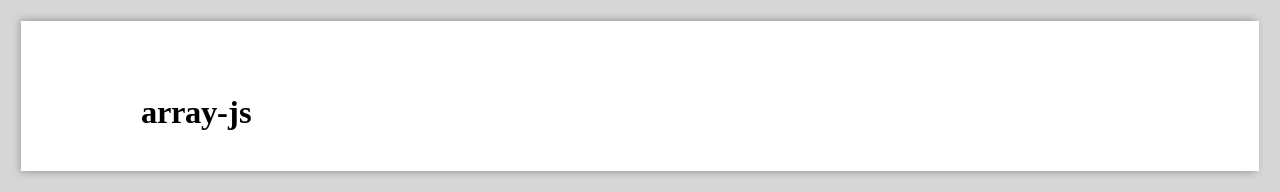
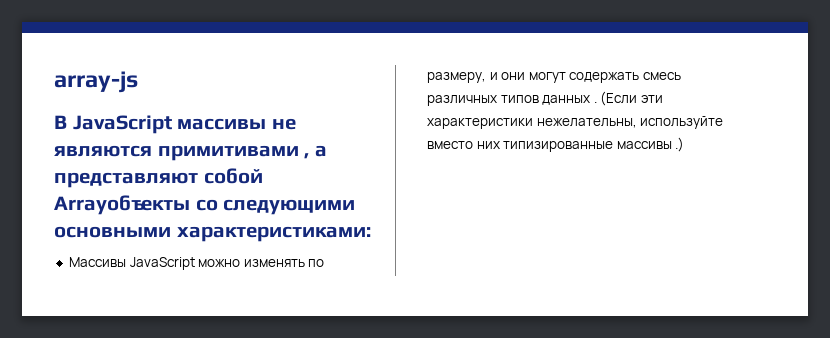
+ В JavaScript массивы не являются примитивами , а представляют собой Arrayобъекты со следующими основными характеристиками:
+ Массивы JavaScript можно изменять по размеру, и они могут содержать смесь различных типов данных . (Если эти характеристики нежелательны, используйте вместо них типизированные массивы .)

